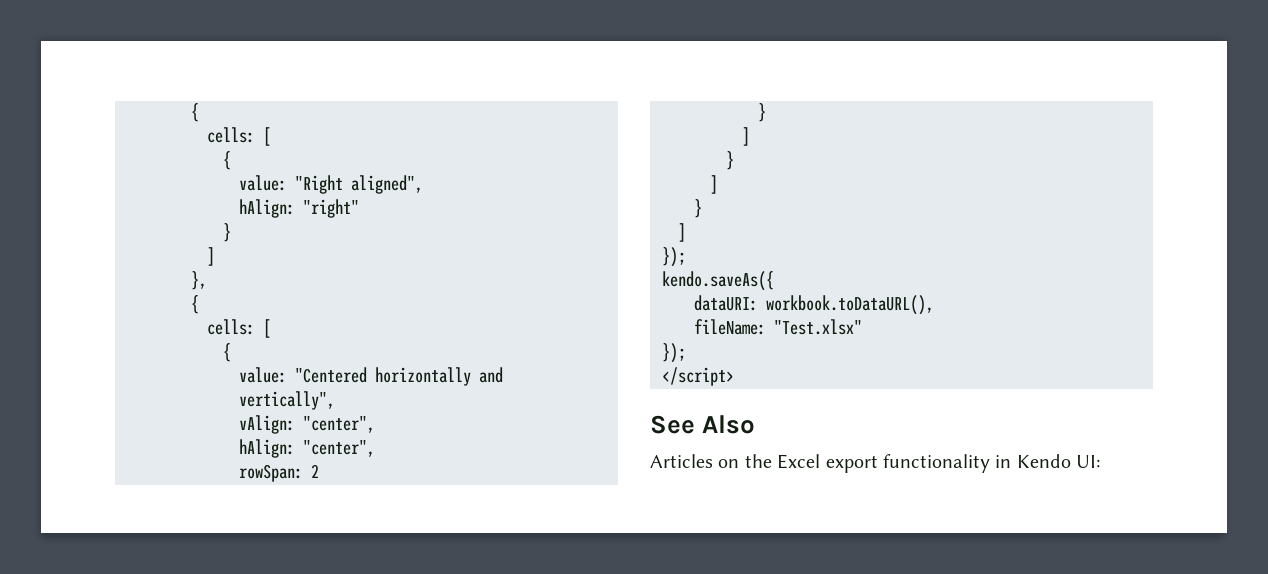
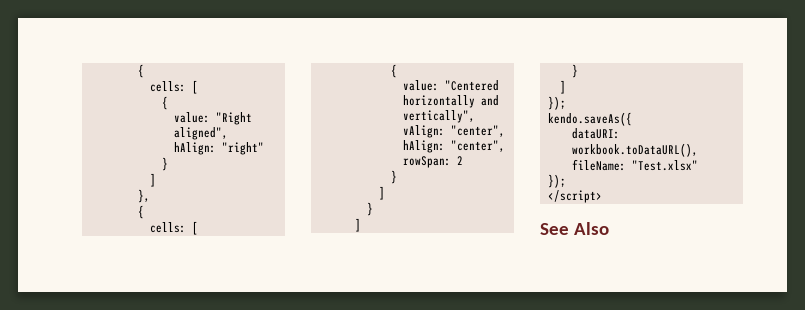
- Articles on the Excel export functionality in Kendo UI:

